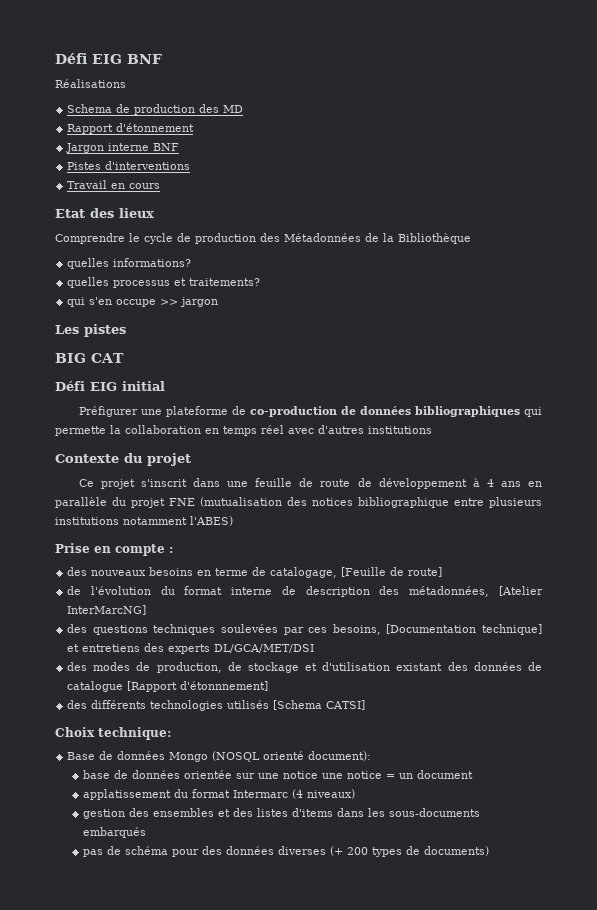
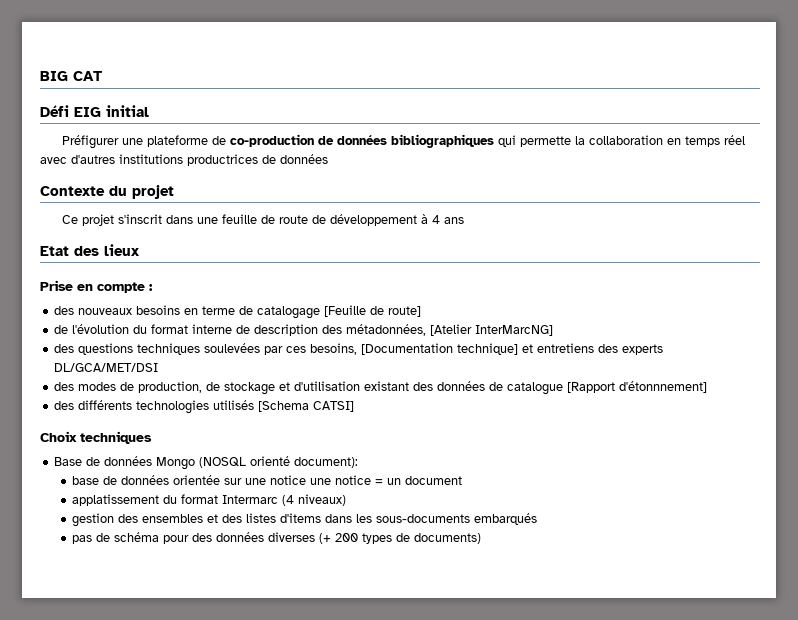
- Défi EIG BNF
- Réalisations
- Schema de production des MD
- Rapport d'étonnement
- Jargon interne BNF
- Pistes d'interventions
- Travail en cours
- Etat des lieux
- Comprendre le cycle de production des Métadonnées de la Bibliothèque
- quelles informations?
- quelles processus et traitements?
- qui s'en occupe >> jargon
- Les pistes
- Préfigurer une plateforme de co-production de données bibliographiques qui permette la collaboration en temps réel avec d'autres institutions
+ Préfigurer une plateforme de co-production de données bibliographiques qui permette la collaboration en temps réel avec d'autres institutions productrices de données
- Ce projet s'inscrit dans une feuille de route de développement à 4 ans en parallèle du projet FNE (mutualisation des notices bibliographique entre plusieurs institutions notamment l'ABES)
+ Ce projet s'inscrit dans une feuille de route de développement à 4 ans
+ Etat des lieux
- des nouveaux besoins en terme de catalogage, [Feuille de route]
+ des nouveaux besoins en terme de catalogage [Feuille de route]
- Choix technique:
+ Choix techniques

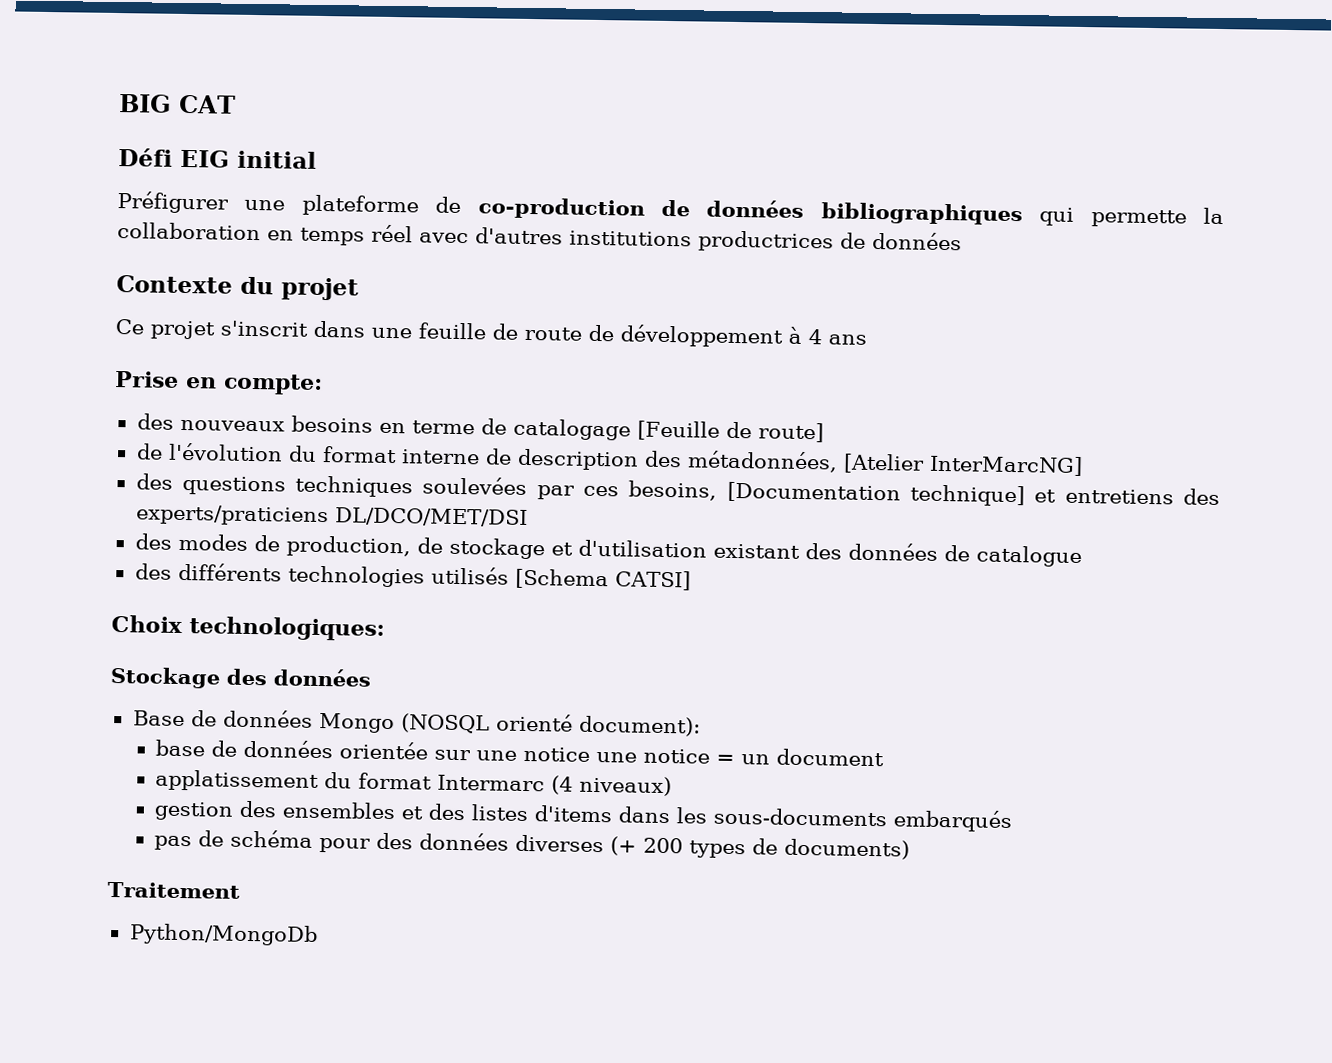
- Etat des lieux
- Prise en compte :
+ Prise en compte:
- des questions techniques soulevées par ces besoins, [Documentation technique] et entretiens des experts DL/GCA/MET/DSI
+ des questions techniques soulevées par ces besoins, [Documentation technique] et entretiens des experts/praticiens DL/DCO/MET/DSI
- des modes de production, de stockage et d'utilisation existant des données de catalogue [Rapport d'étonnnement]
+ des modes de production, de stockage et d'utilisation existant des données de catalogue
- Choix techniques
+ Choix technologiques:
+ Stockage des données
+ Traitement
+ Python/MongoDb

